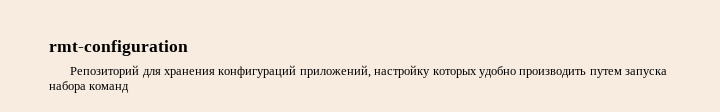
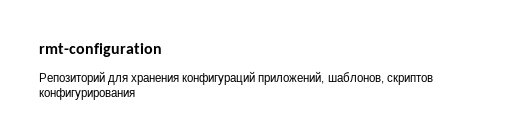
- Репозиторий для хранения конфигураций приложений, настройку которых удобно производить путем запуска набора команд
+ Репозиторий для хранения конфигураций приложений, шаблонов, скриптов конфигурирования

